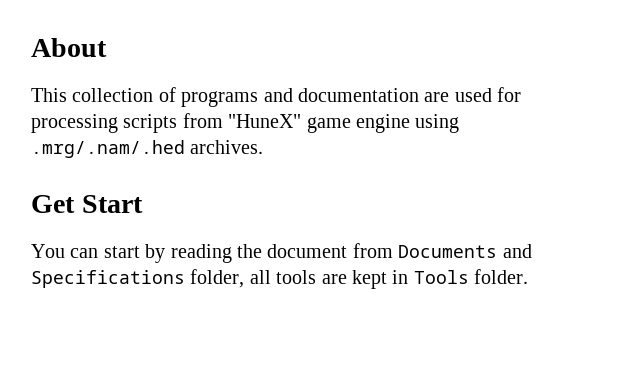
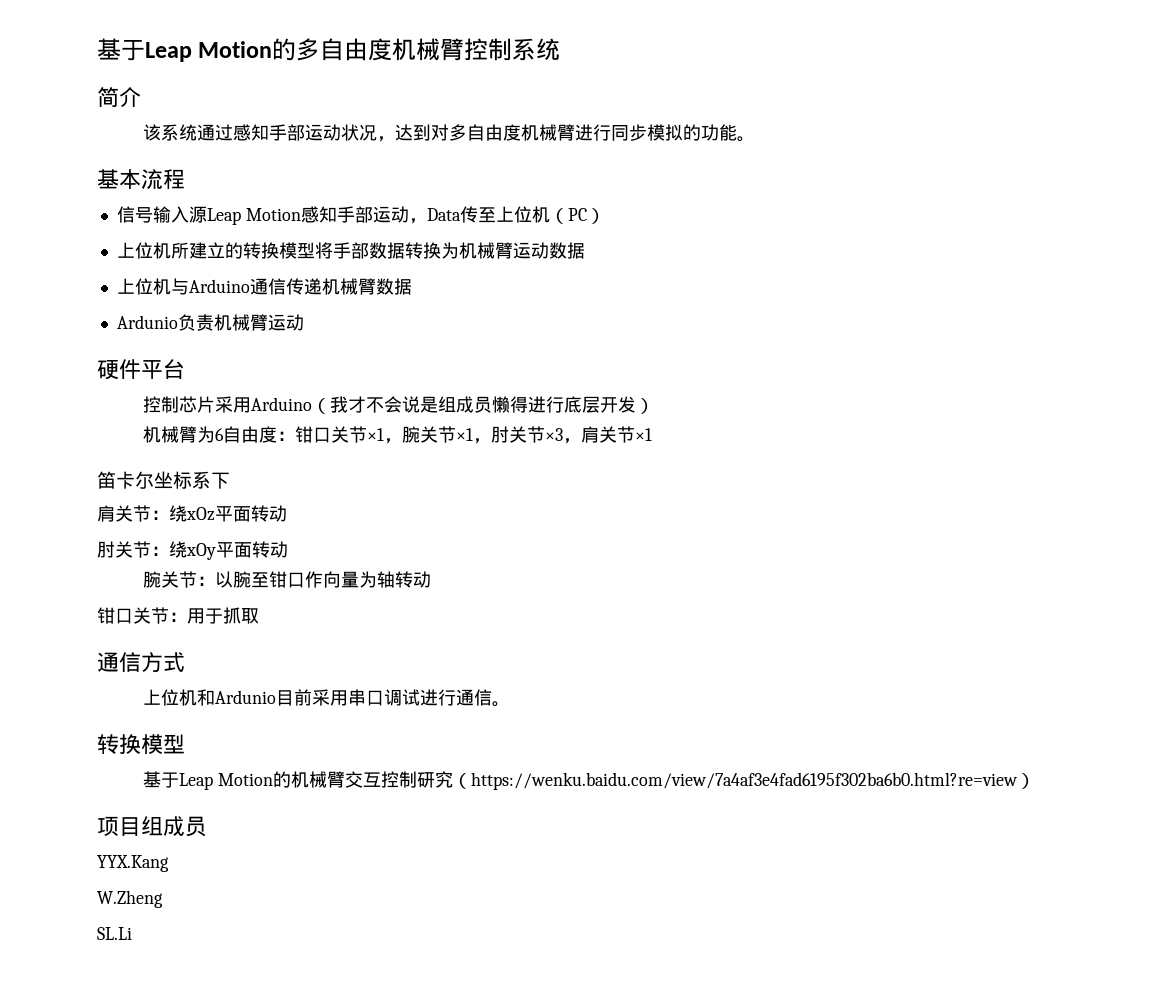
- About
- This collection of programs and documentation are used for processing scripts from "HuneX" game engine using .mrg/.nam/.hed archives.
- Get Start
- You can start by reading the document from Documents and Specifications folder, all tools are kept in Tools folder.
+ 基于Leap Motion的多自由度机械臂控制系统
+ 简介
+ 该系统通过感知手部运动状况，达到对多自由度机械臂进行同步模拟的功能。
+ 基本流程
+ 信号输入源Leap Motion感知手部运动，Data传至上位机（PC）
+ 上位机所建立的转换模型将手部数据转换为机械臂运动数据
+ 上位机与Arduino通信传递机械臂数据
+ Ardunio负责机械臂运动
+ 硬件平台
+ 控制芯片采用Arduino（我才不会说是组成员懒得进行底层开发）
+ 机械臂为6自由度：钳口关节×1，腕关节×1，肘关节×3，肩关节×1
+ 笛卡尔坐标系下
+ 肩关节：绕xOz平面转动
+ 肘关节：绕xOy平面转动
+ 腕关节：以腕至钳口作向量为轴转动
+ 钳口关节：用于抓取
+ 通信方式
+ 上位机和Ardunio目前采用串口调试进行通信。
+ 转换模型
+ 基于Leap Motion的机械臂交互控制研究（https://wenku.baidu.com/view/7a4af3e4fad6195f302ba6b0.html?re=view）
+ 项目组成员
+ YYX.Kang
+ W.Zheng
+ SL.Li

